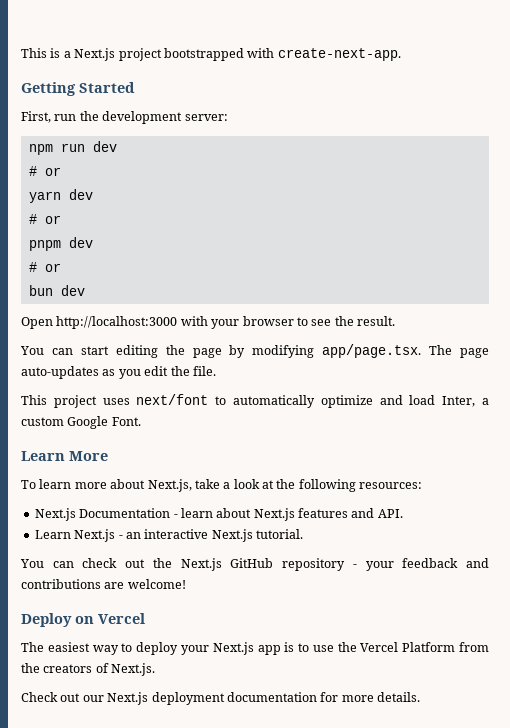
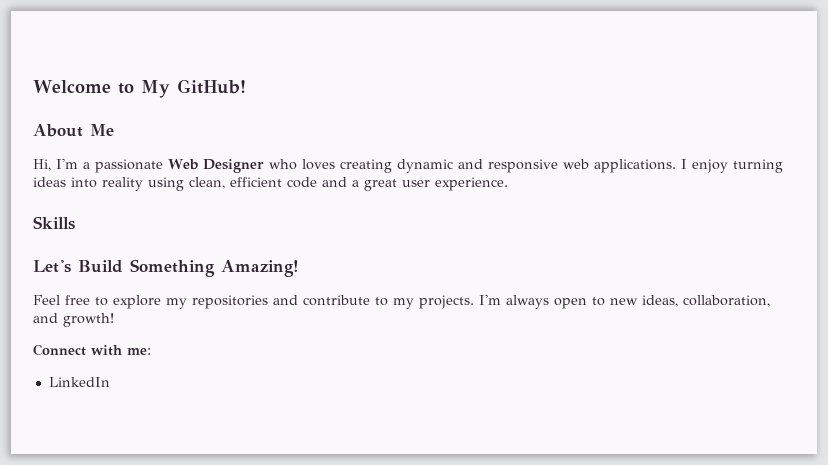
- This is a Next.js project bootstrapped with create-next-app.
- Getting Started
- First, run the development server:
- npm run dev
- # or
- yarn dev
- # or
- pnpm dev
- # or
- bun dev
- Open http://localhost:3000 with your browser to see the result.
- You can start editing the page by modifying app/page.tsx. The page auto-updates as you edit the file.
- This project uses next/font to automatically optimize and load Inter, a custom Google Font.
- Learn More
- To learn more about Next.js, take a look at the following resources:
- Next.js Documentation - learn about Next.js features and API.
- Learn Next.js - an interactive Next.js tutorial.
- You can check out the Next.js GitHub repository - your feedback and contributions are welcome!
- Deploy on Vercel
- The easiest way to deploy your Next.js app is to use the Vercel Platform from the creators of Next.js.
- Check out our Next.js deployment documentation for more details.
+ Welcome to My GitHub!
+ About Me
+ Hi, I'm a passionate Web Designer who loves creating dynamic and responsive web applications. I enjoy turning ideas into reality using clean, efficient code and a great user experience.
+ Skills
+ Let's Build Something Amazing!
+ Feel free to explore my repositories and contribute to my projects. I'm always open to new ideas, collaboration, and growth!
+ Connect with me:
+ LinkedIn

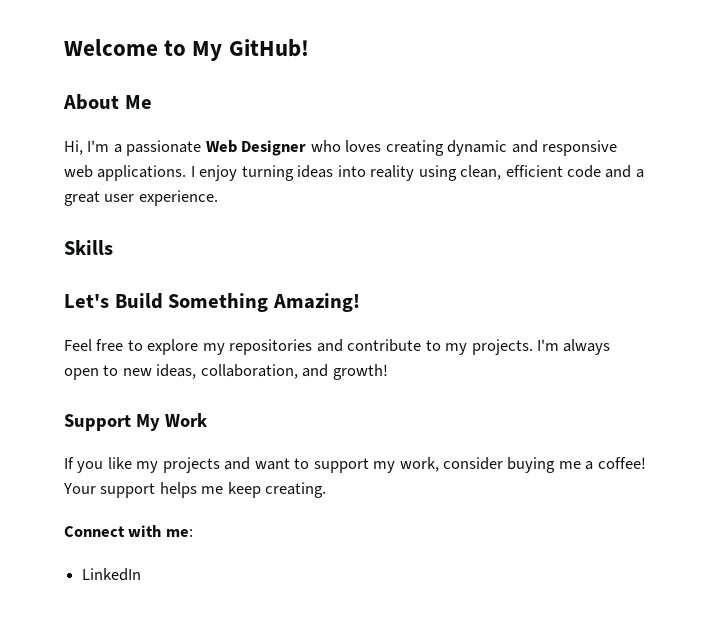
+ Support My Work
+ If you like my projects and want to support my work, consider buying me a coffee! Your support helps me keep creating.

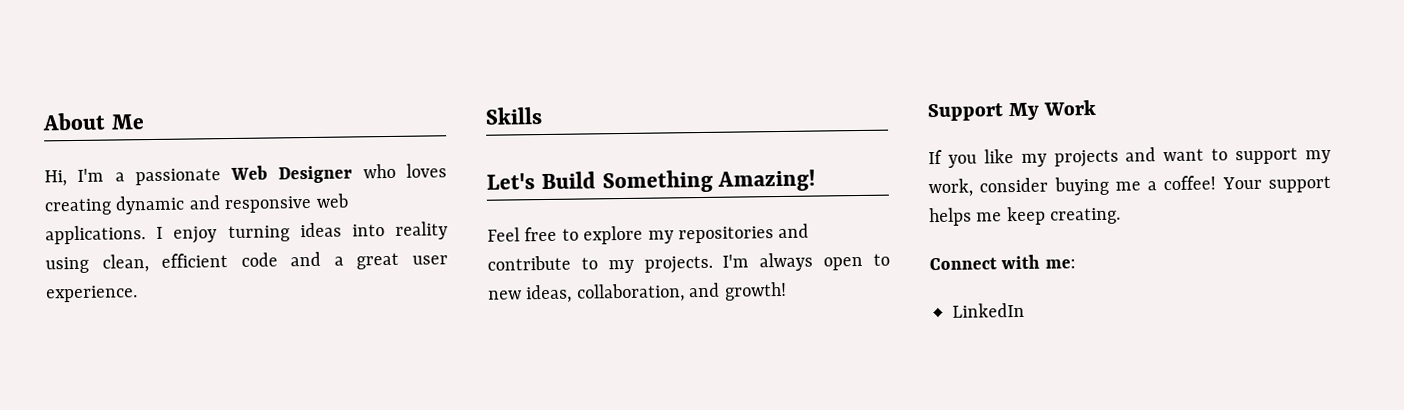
- Welcome to My GitHub!

